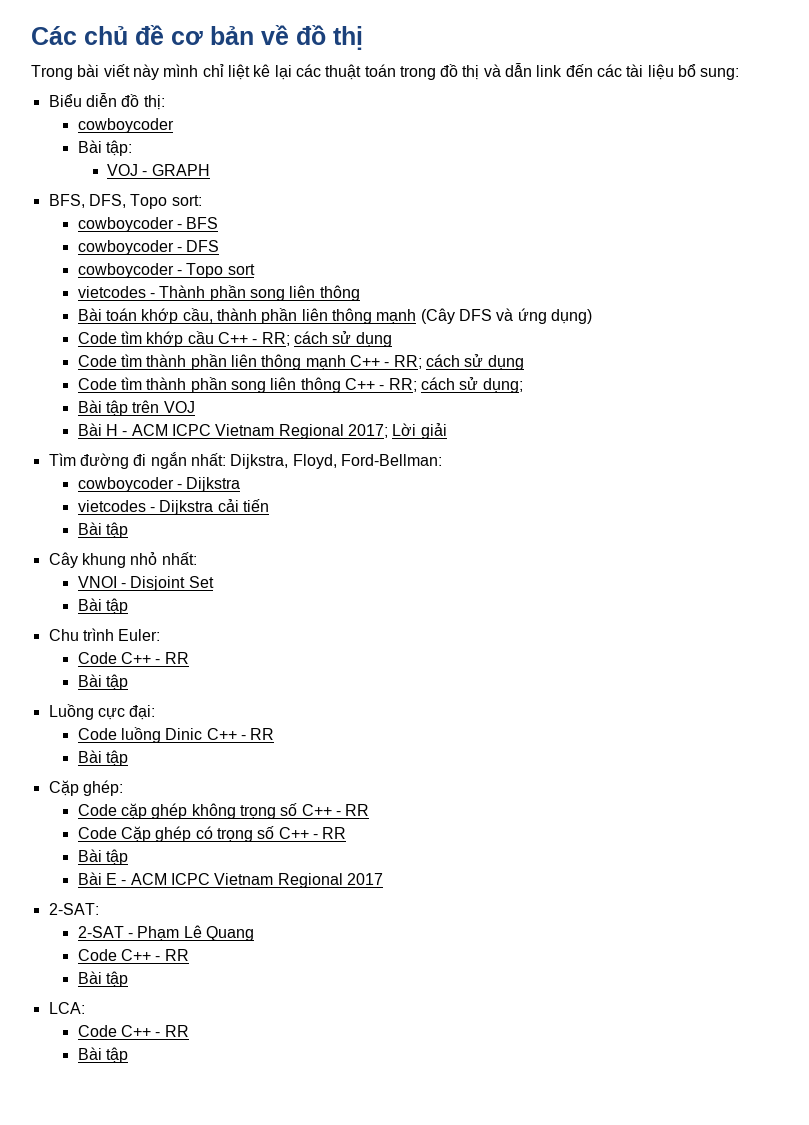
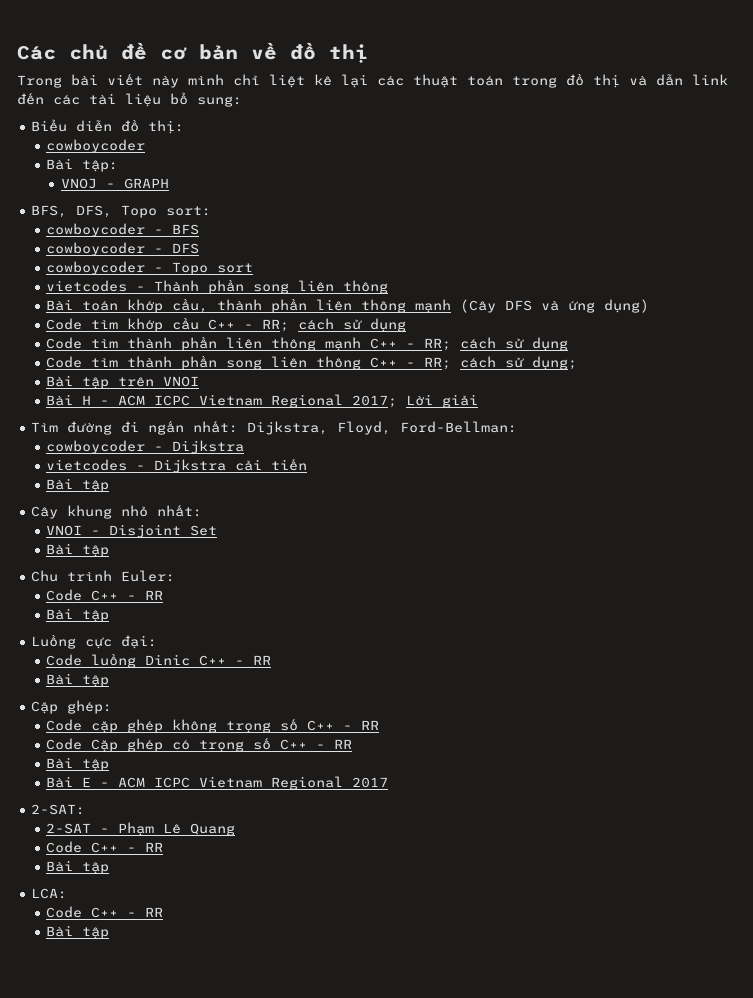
- VOJ - GRAPH
+ VNOJ - GRAPH
- Bài tập trên VOJ
+ Bài tập trên VNOI

